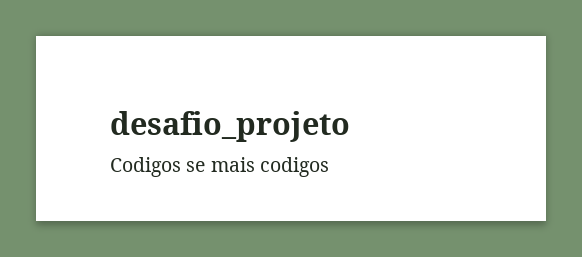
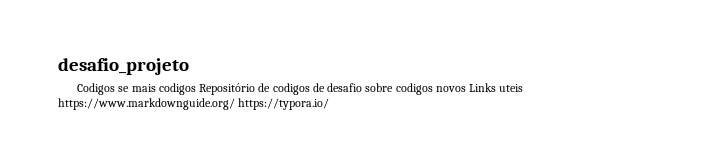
- Codigos se mais codigos
+ Codigos se mais codigos Repositório de codigos de desafio sobre codigos novos Links uteis https://www.markdownguide.org/ https://typora.io/

